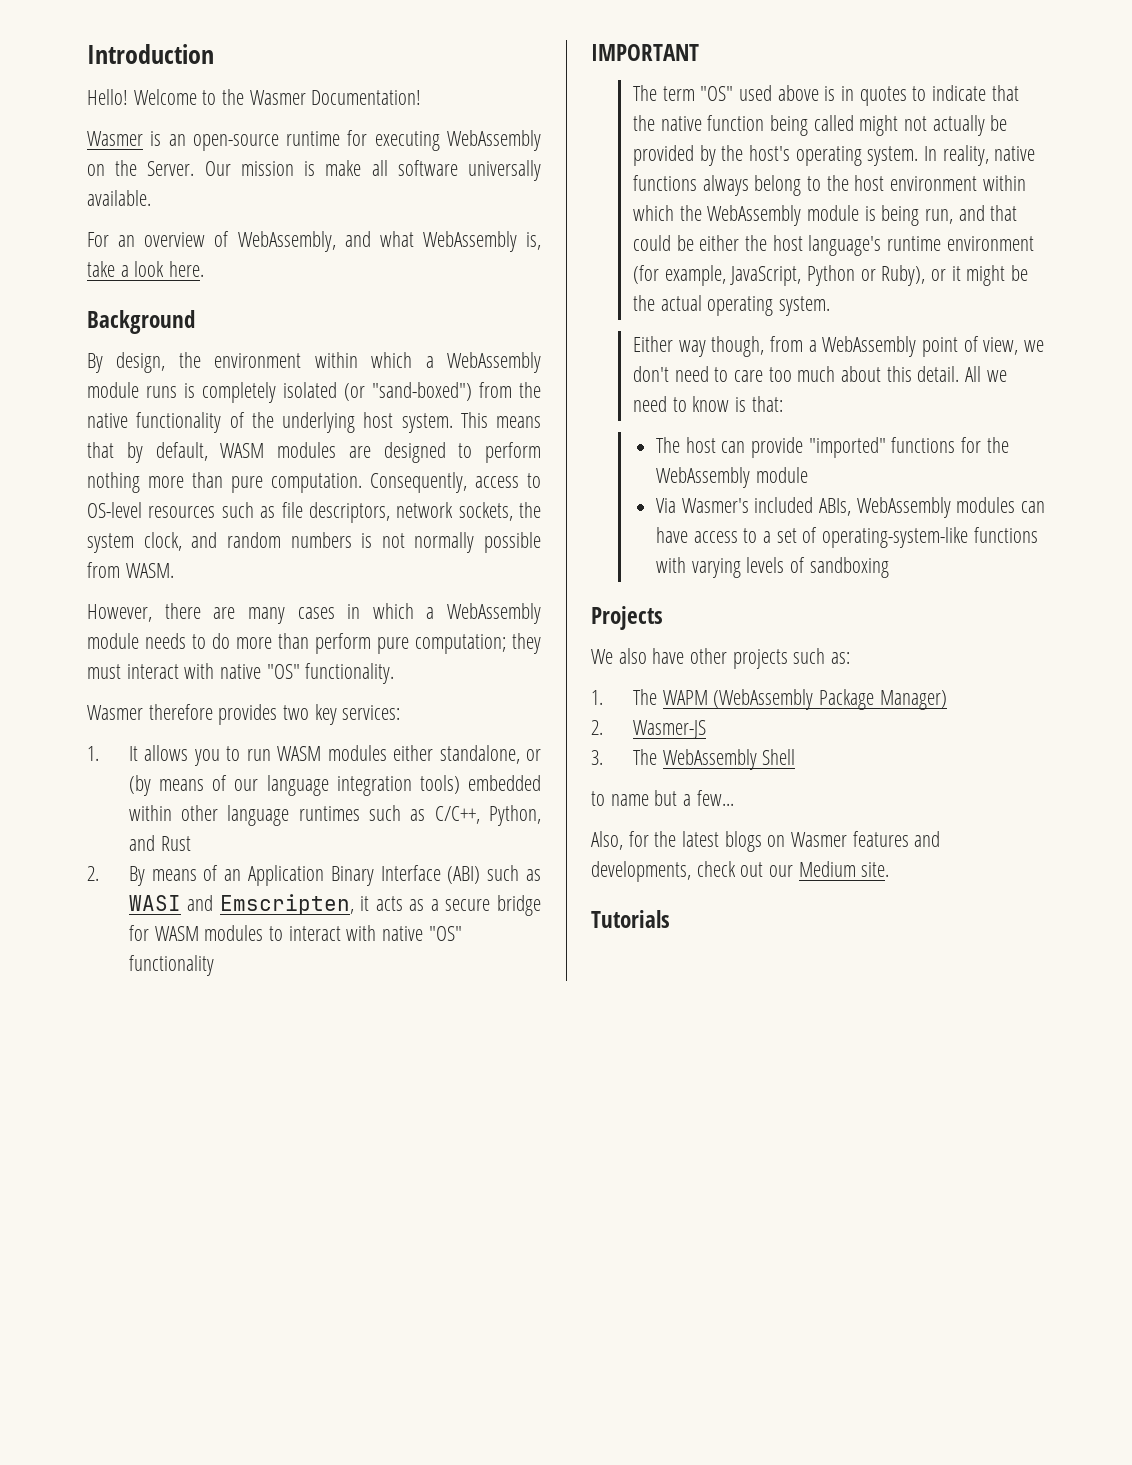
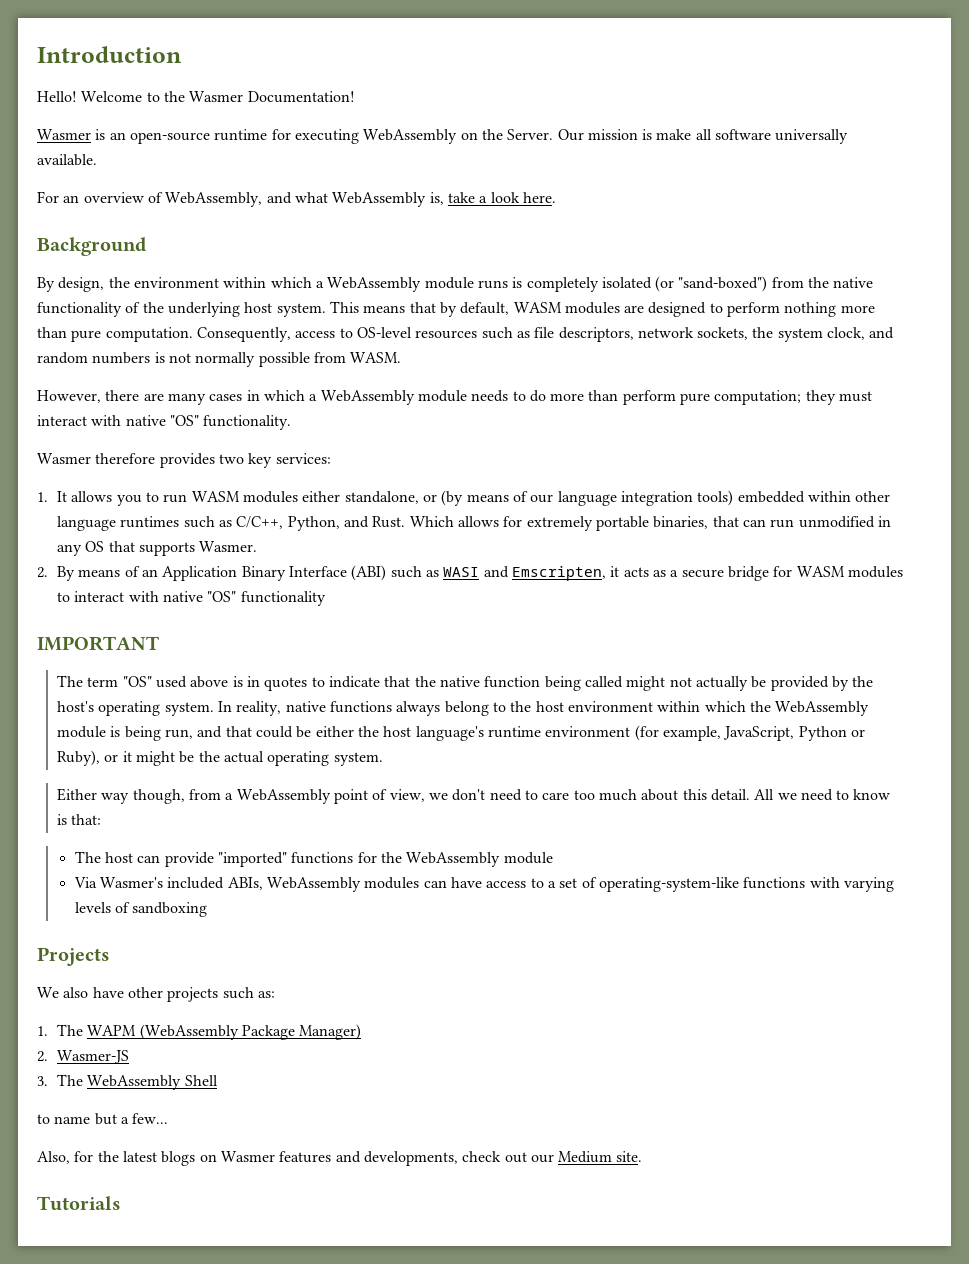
- 1. It allows you to run WASM modules either standalone, or (by means of our language integration tools) embedded within other language runtimes such as C/C++, Python, and Rust
+ 1. It allows you to run WASM modules either standalone, or (by means of our language integration tools) embedded within other language runtimes such as C/C++, Python, and Rust. Which allows for extremely portable binaries, that can run unmodified in any OS that supports Wasmer.

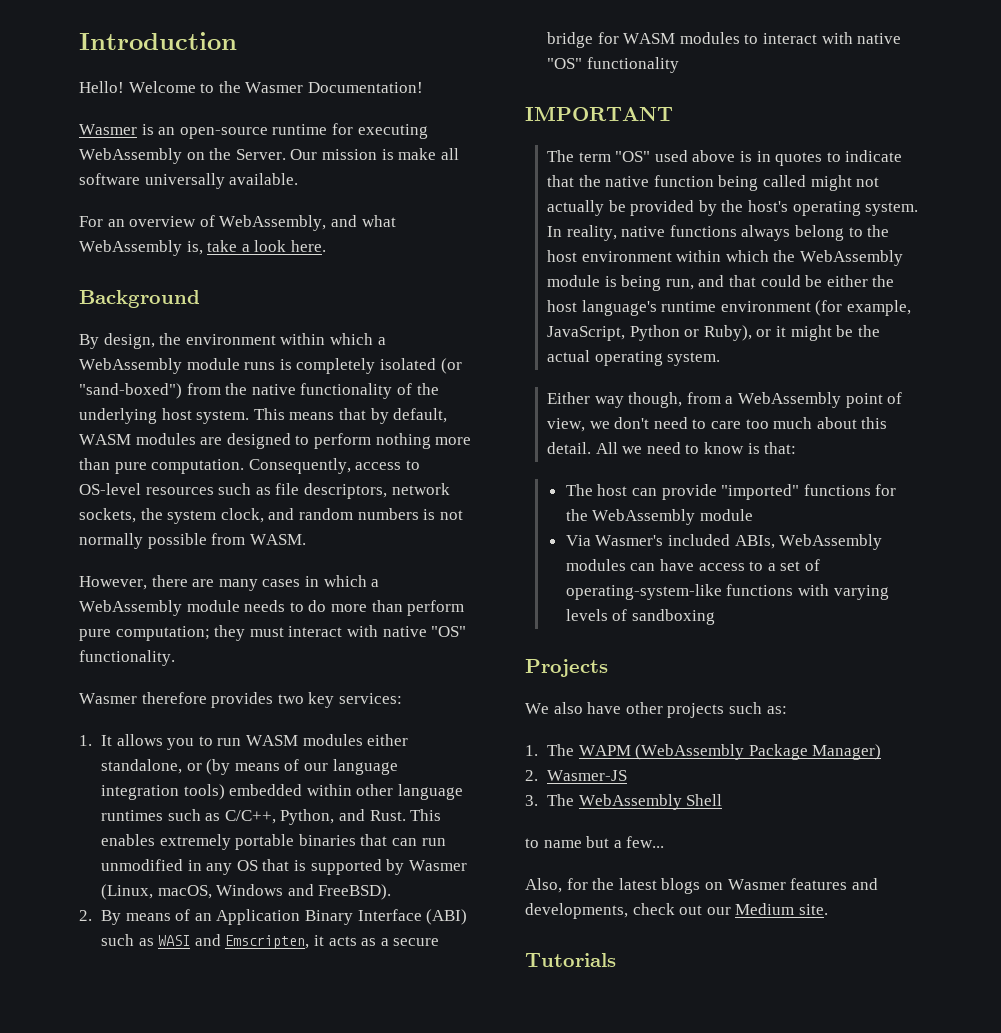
- Which allows for extremely portable binaries, that can run unmodified in any OS that supports Wasmer.
+ This enables extremely portable binaries that can run unmodified in any OS that is supported by Wasmer (Linux, macOS, Windows and FreeBSD).

